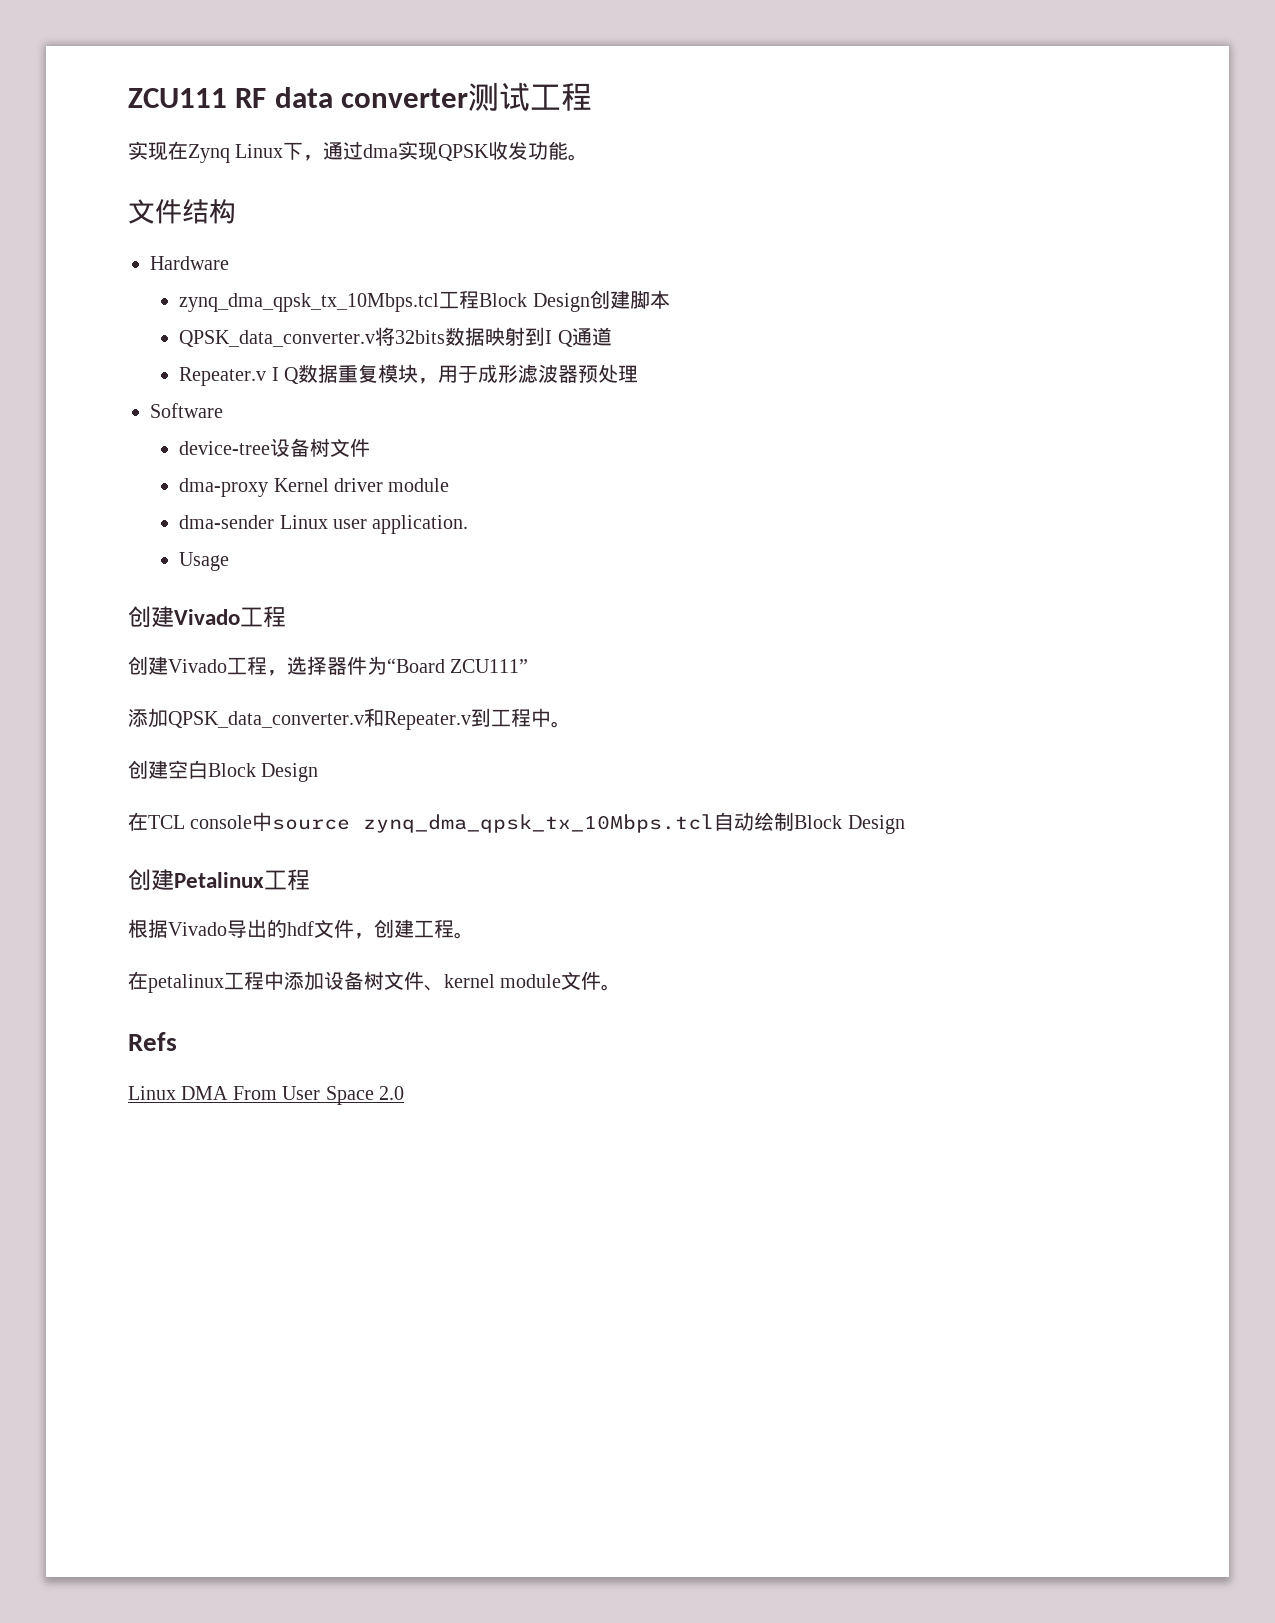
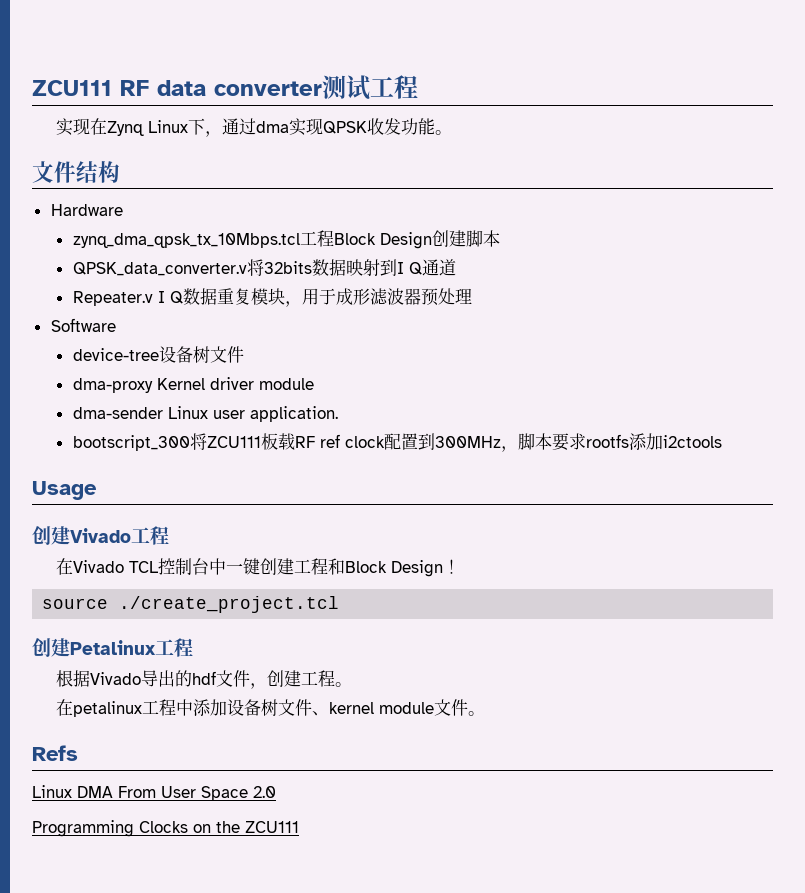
+ bootscript_300将ZCU111板载RF ref clock配置到300MHz，脚本要求rootfs添加i2ctools
  Usage
  创建Vivado工程
- 创建Vivado工程，选择器件为“Board ZCU111”
- 添加QPSK_data_converter.v和Repeater.v到工程中。
- 创建空白Block Design
- 在TCL console中source zynq_dma_qpsk_tx_10Mbps.tcl自动绘制Block Design
+ 在Vivado TCL控制台中一键创建工程和Block Design！
+ source ./create_project.tcl
+ Programming Clocks on the ZCU111

